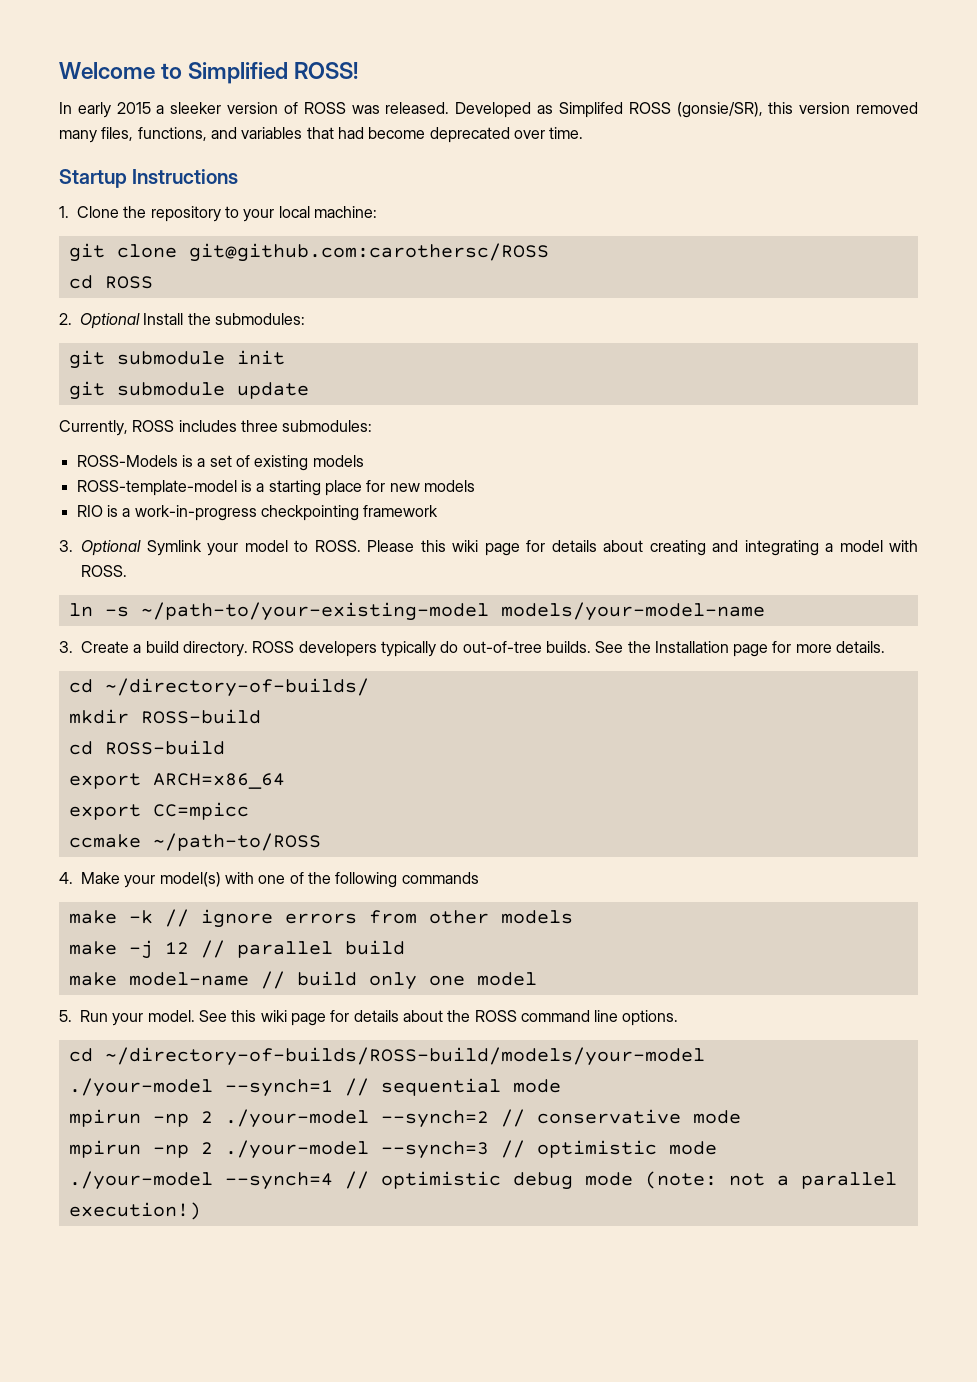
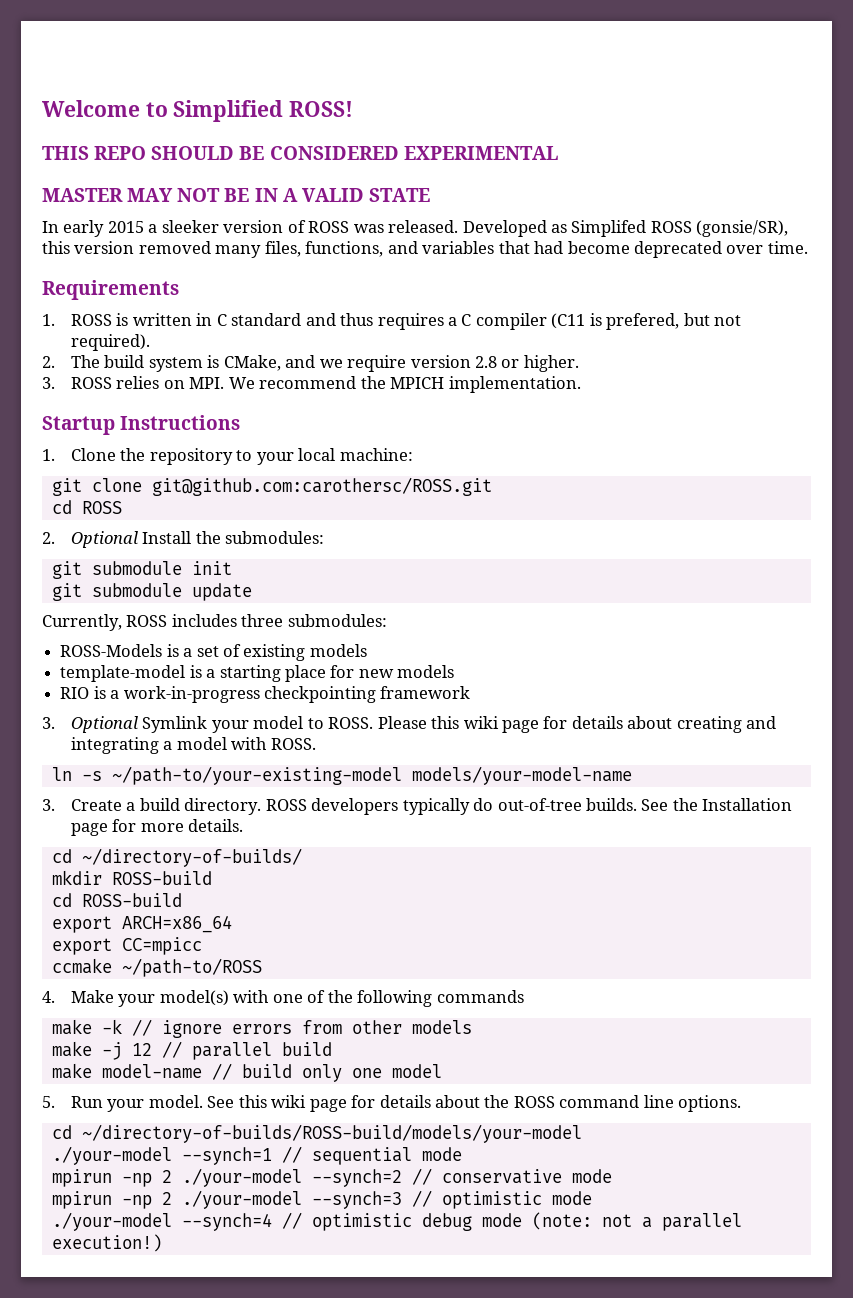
+ THIS REPO SHOULD BE CONSIDERED EXPERIMENTAL
+ MASTER MAY NOT BE IN A VALID STATE
+ Requirements
+ 1. ROSS is written in C standard and thus requires a C compiler (C11 is prefered, but not required).
+ 2. The build system is CMake, and we require version 2.8 or higher.
+ 3. ROSS relies on MPI. We recommend the MPICH implementation.
- git clone git@github.com:carothersc/ROSS
+ git clone git@github.com:carothersc/ROSS.git
- ROSS-template-model is a starting place for new models
+ template-model is a starting place for new models

